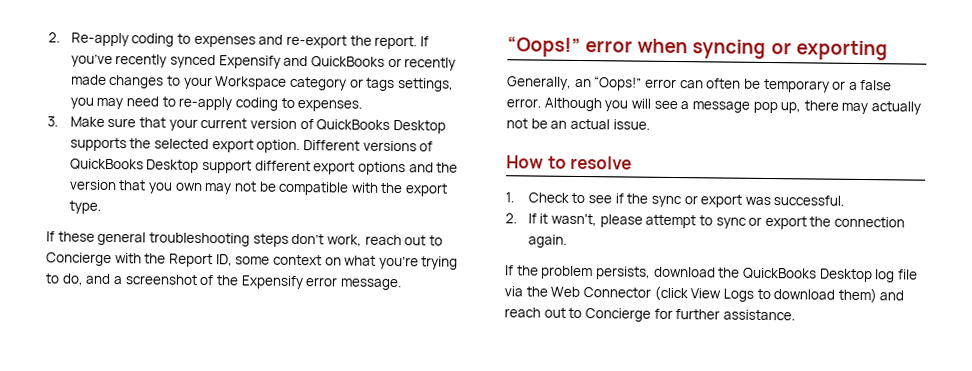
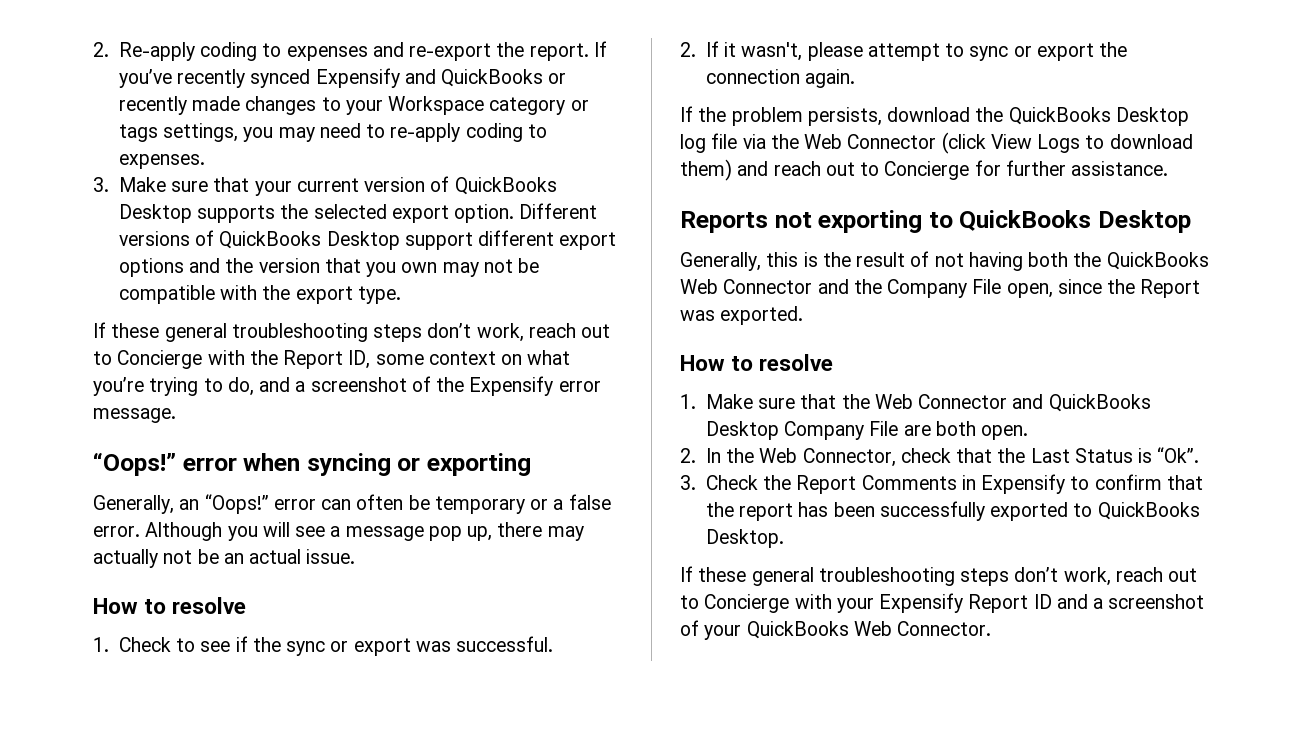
+ Reports not exporting to QuickBooks Desktop
+ Generally, this is the result of not having both the QuickBooks Web Connector and the Company File open, since the Report was exported.
+ How to resolve
+ 1. Make sure that the Web Connector and QuickBooks Desktop Company File are both open.
+ 2. In the Web Connector, check that the Last Status is “Ok”.
+ 3. Check the Report Comments in Expensify to confirm that the report has been successfully exported to QuickBooks Desktop.
+ If these general troubleshooting steps don’t work, reach out to Concierge with your Expensify Report ID and a screenshot of your QuickBooks Web Connector.

